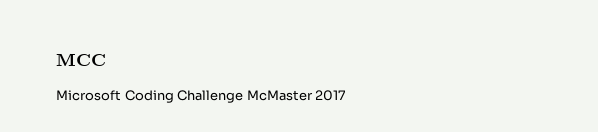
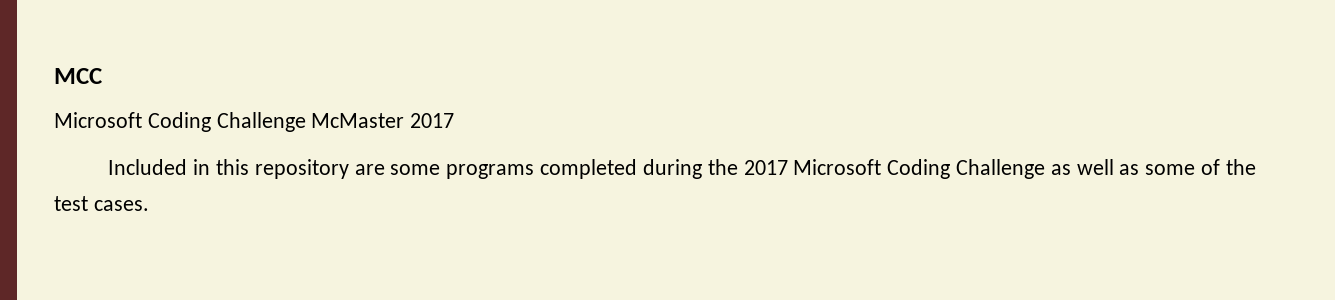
+ Included in this repository are some programs completed during the 2017 Microsoft Coding Challenge as well as some of the test cases.

